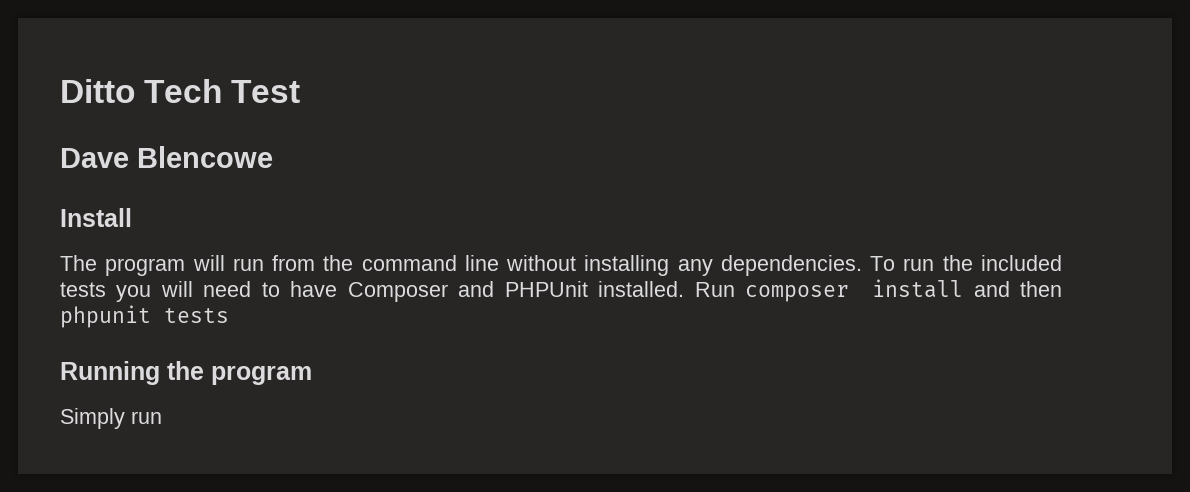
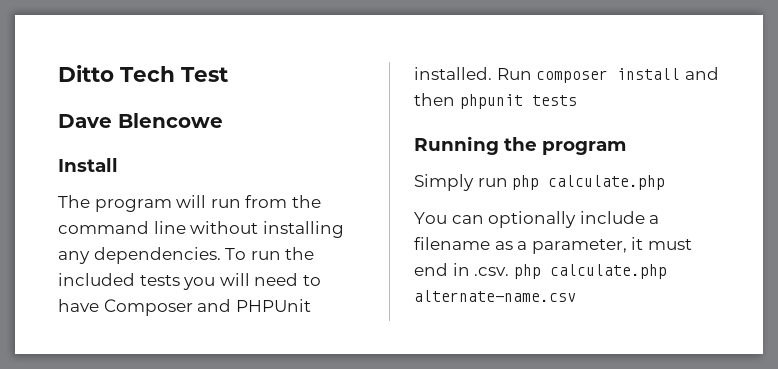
- Simply run
+ Simply run php calculate.php
+ You can optionally include a filename as a parameter, it must end in .csv. php calculate.php alternate-name.csv

